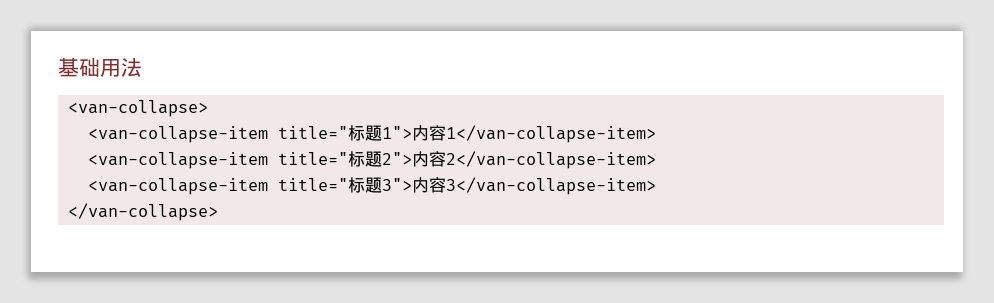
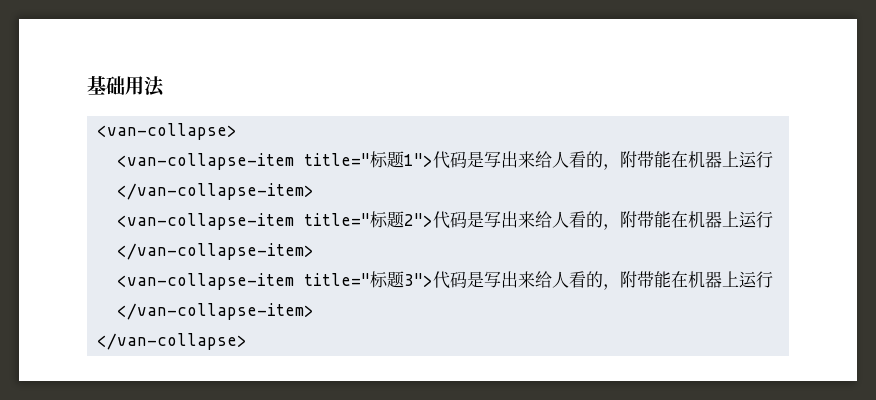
- <van-collapse-item title="标题1">内容1</van-collapse-item>
- <van-collapse-item title="标题2">内容2</van-collapse-item>
- <van-collapse-item title="标题3">内容3</van-collapse-item>
+ <van-collapse-item title="标题1">代码是写出来给人看的，附带能在机器上运行</van-collapse-item>
+ <van-collapse-item title="标题2">代码是写出来给人看的，附带能在机器上运行</van-collapse-item>
+ <van-collapse-item title="标题3">代码是写出来给人看的，附带能在机器上运行</van-collapse-item>

